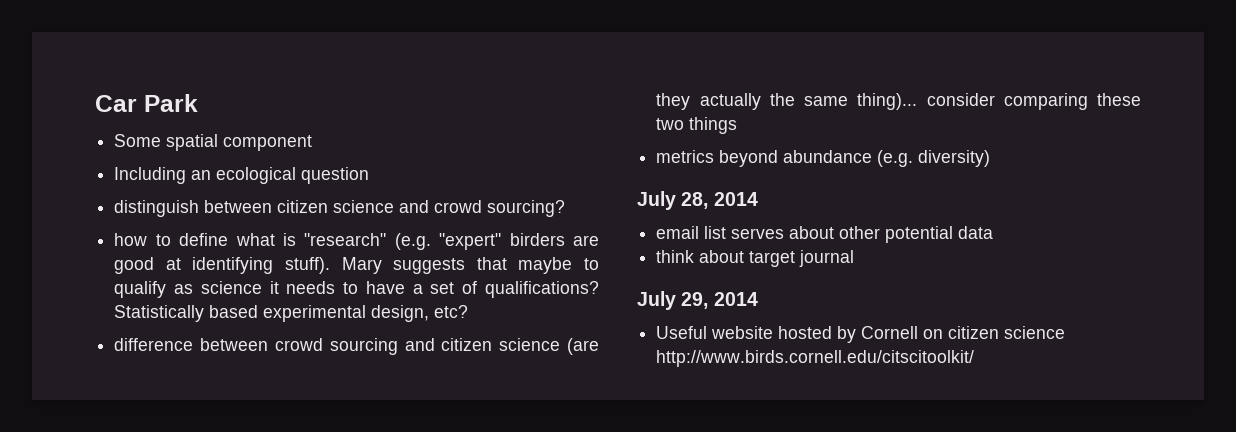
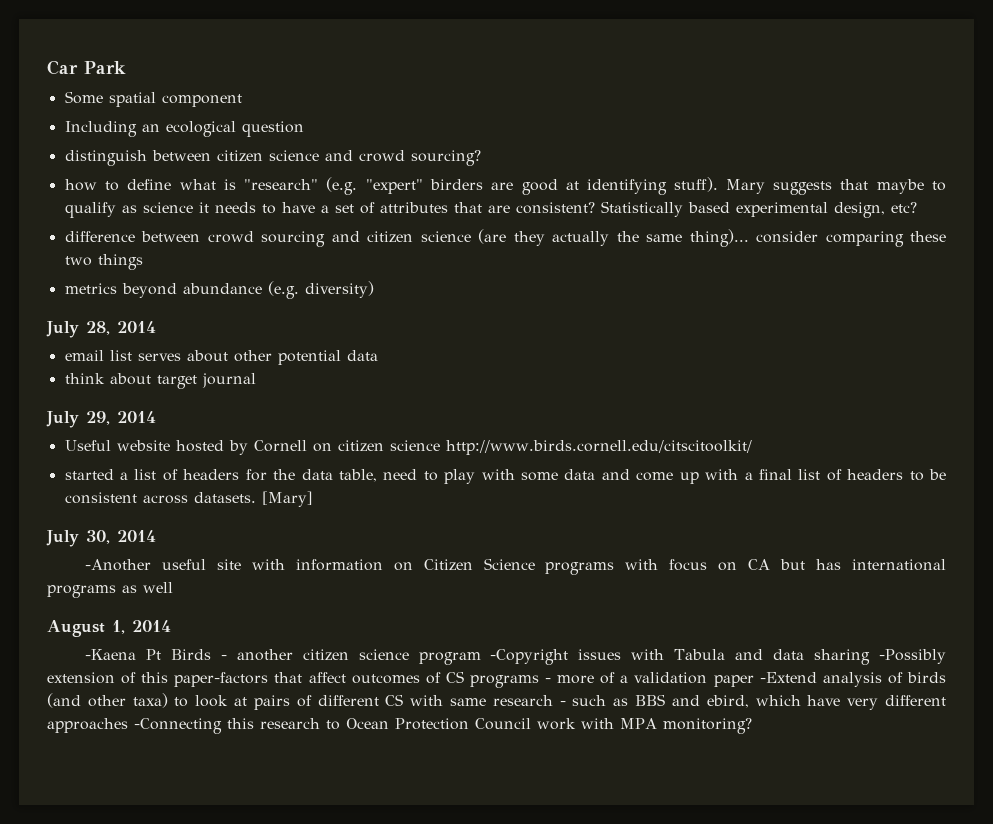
- Mary suggests that maybe to qualify as science it needs to have a set of qualifications?
+ Mary suggests that maybe to qualify as science it needs to have a set of attributes that are consistent?
+ started a list of headers for the data table, need to play with some data and come up with a final list of headers to be consistent across datasets. [Mary]
+ July 30, 2014
+ -Another useful site with information on Citizen Science programs with focus on CA but has international programs as well
+ August 1, 2014
+ -Kaena Pt Birds - another citizen science program -Copyright issues with Tabula and data sharing -Possibly extension of this paper-factors that affect outcomes of CS programs - more of a validation paper -Extend analysis of birds (and other taxa) to look at pairs of different CS with same research - such as BBS and ebird, which have very different approaches -Connecting this research to Ocean Protection Council work with MPA monitoring?

